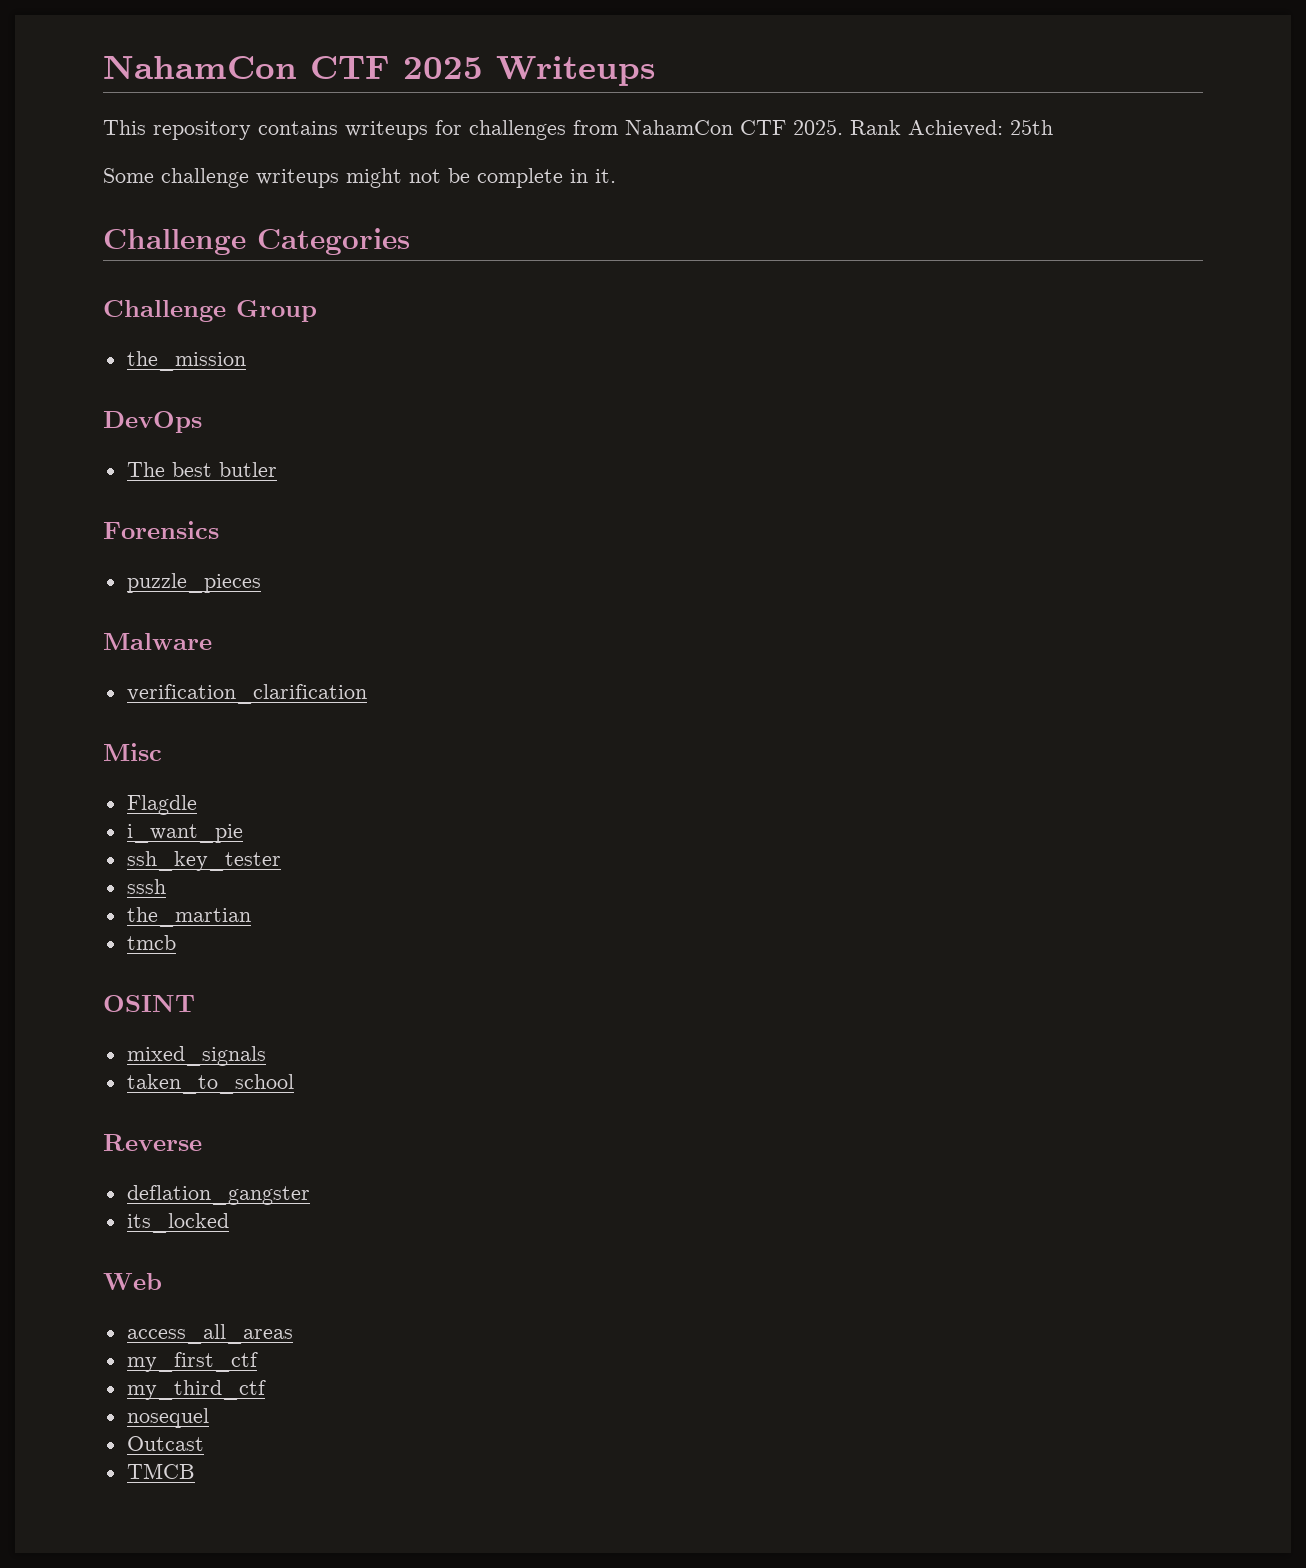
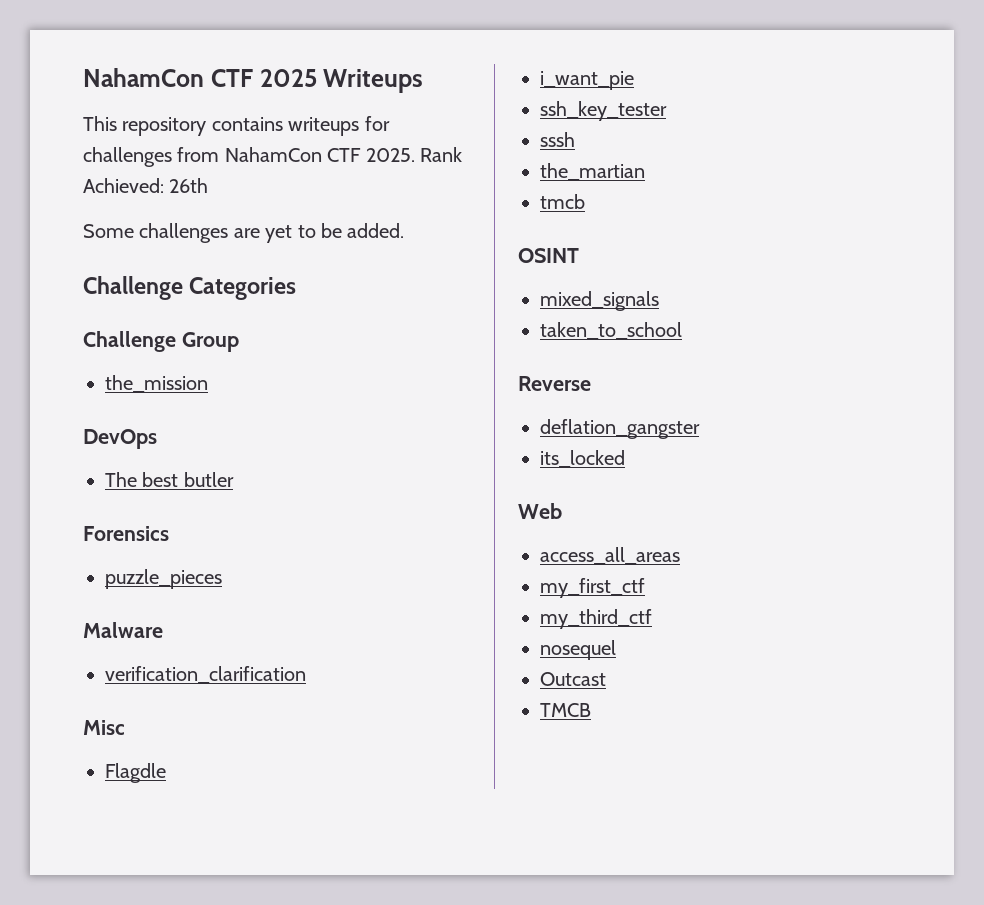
- Rank Achieved: 25th
+ Rank Achieved: 26th
- Some challenge writeups might not be complete in it.
+ Some challenges are yet to be added.

